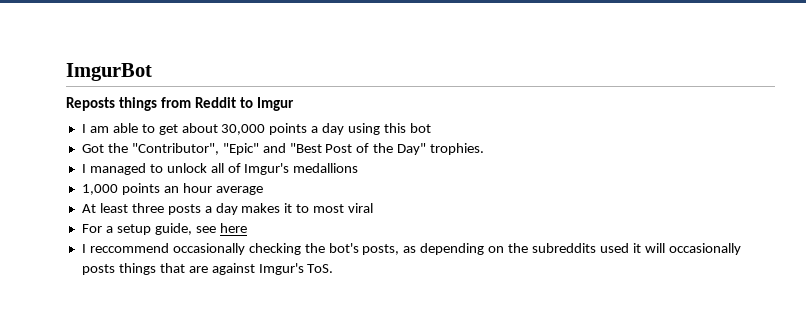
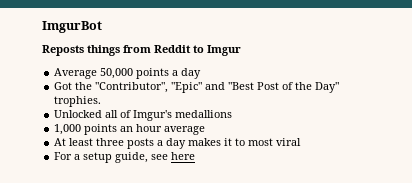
- I am able to get about 30,000 points a day using this bot
+ Average 50,000 points a day
- I managed to unlock all of Imgur's medallions
+ Unlocked all of Imgur's medallions
- I reccommend occasionally checking the bot's posts, as depending on the subreddits used it will occasionally posts things that are against Imgur's ToS.

